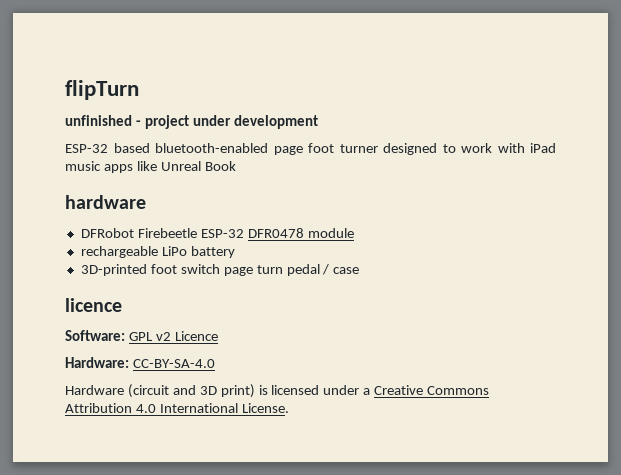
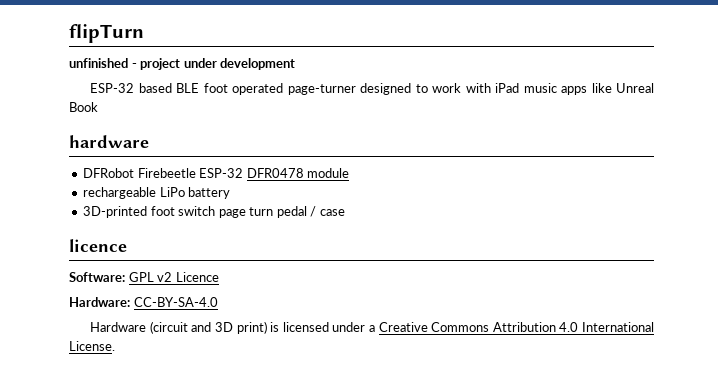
- ESP-32 based bluetooth-enabled page foot turner designed to work with iPad music apps like Unreal Book
+ ESP-32 based BLE foot operated page-turner designed to work with iPad music apps like Unreal Book

